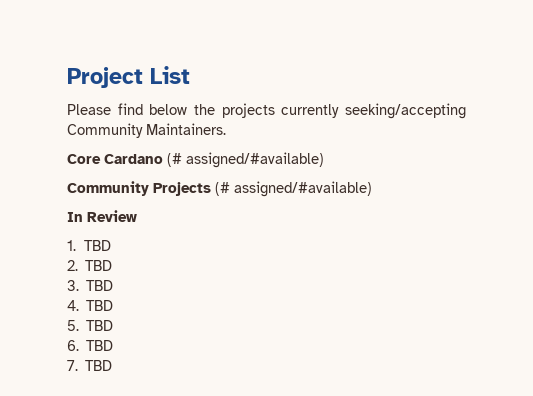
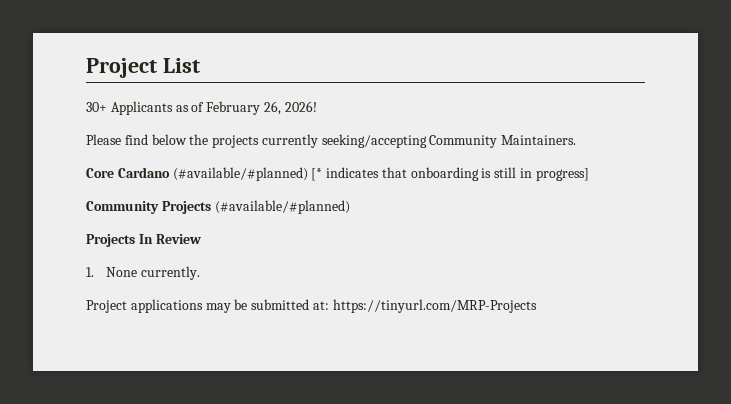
+ 30+ Applicants as of February 26, 2026!
- Core Cardano (# assigned/#available)
+ Core Cardano (#available/#planned) [* indicates that onboarding is still in progress]
- Community Projects (# assigned/#available)
- In Review
+ Community Projects (#available/#planned)
+ Projects In Review
- 1. TBD
- 2. TBD
- 3. TBD
- 4. TBD
- 5. TBD
- 6. TBD
- 7. TBD
+ 1. None currently.
+ Project applications may be submitted at: https://tinyurl.com/MRP-Projects

